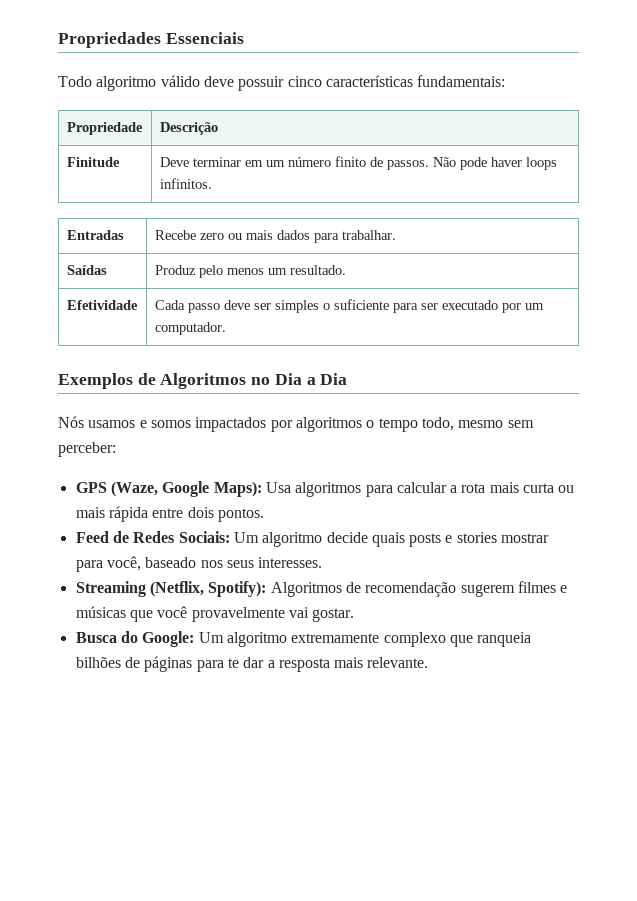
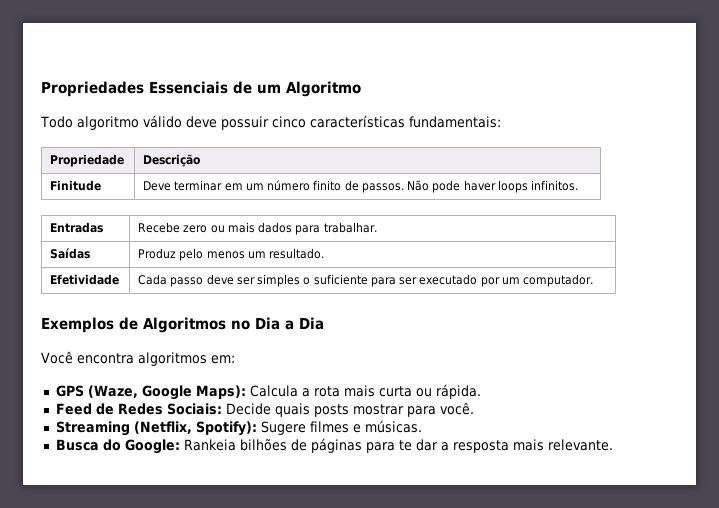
- Propriedades Essenciais
+ Propriedades Essenciais de um Algoritmo
- Nós usamos e somos impactados por algoritmos o tempo todo, mesmo sem perceber:
+ Você encontra algoritmos em:
- GPS (Waze, Google Maps): Usa algoritmos para calcular a rota mais curta ou mais rápida entre dois pontos.
+ GPS (Waze, Google Maps): Calcula a rota mais curta ou rápida.
- Feed de Redes Sociais: Um algoritmo decide quais posts e stories mostrar para você, baseado nos seus interesses.
- Streaming (Netflix, Spotify): Algoritmos de recomendação sugerem filmes e músicas que você provavelmente vai gostar.
- Busca do Google: Um algoritmo extremamente complexo que ranqueia bilhões de páginas para te dar a resposta mais relevante.
+ Feed de Redes Sociais: Decide quais posts mostrar para você.
+ Streaming (Netflix, Spotify): Sugere filmes e músicas.
+ Busca do Google: Rankeia bilhões de páginas para te dar a resposta mais relevante.

